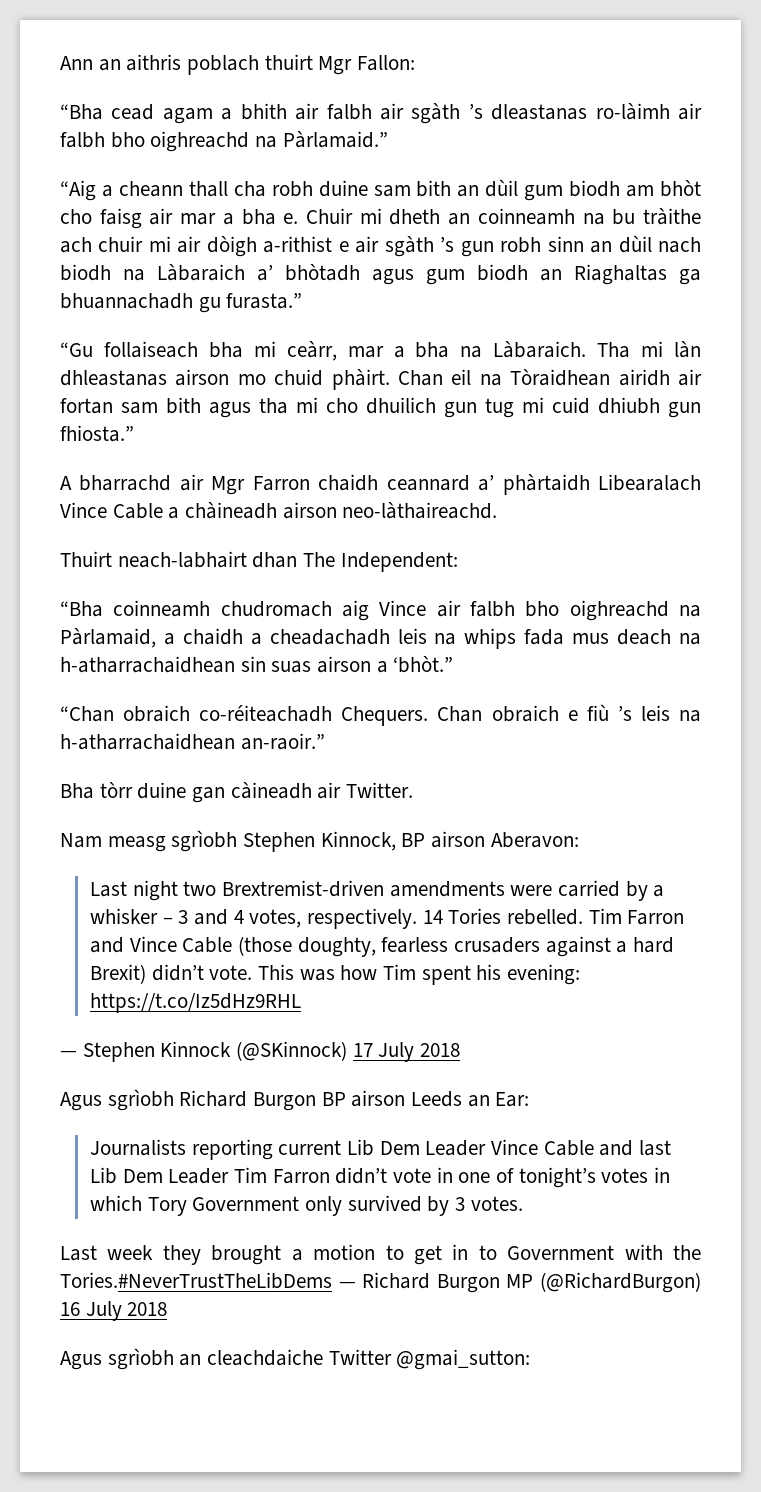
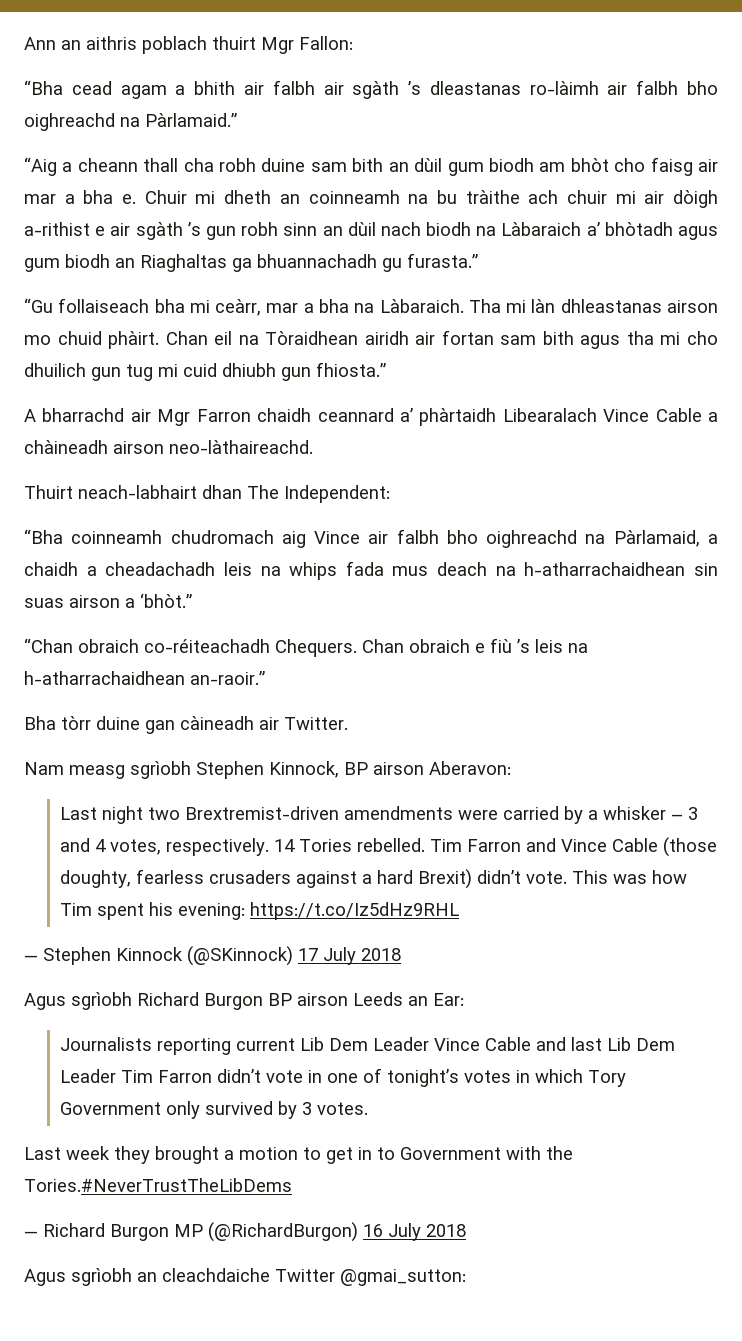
- Last week they brought a motion to get in to Government with the Tories.#NeverTrustTheLibDems — Richard Burgon MP (@RichardBurgon) 16 July 2018
+ Last week they brought a motion to get in to Government with the Tories.#NeverTrustTheLibDems
+ — Richard Burgon MP (@RichardBurgon) 16 July 2018

